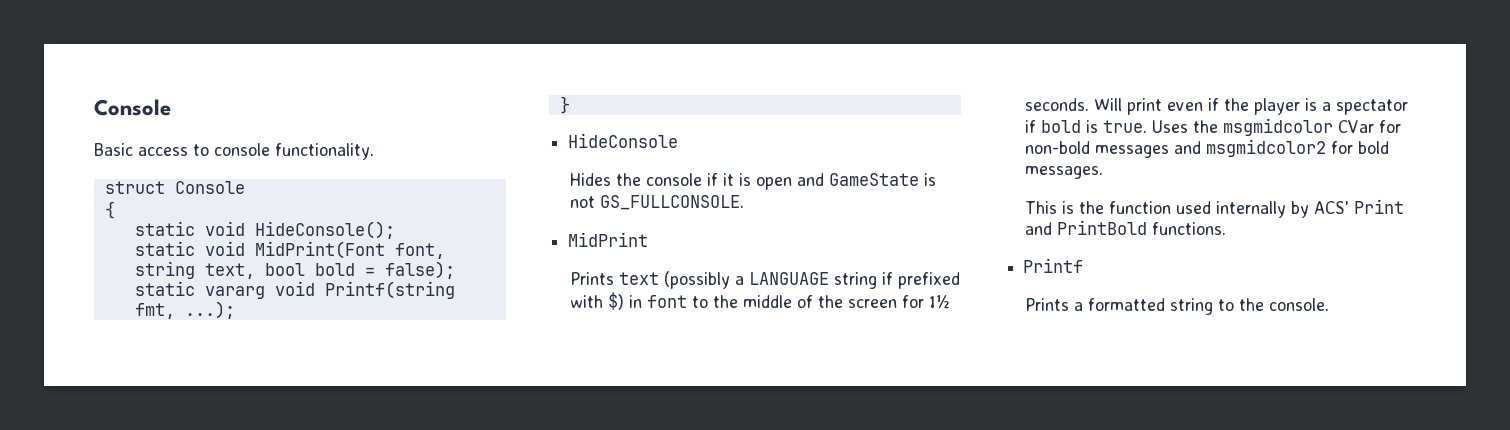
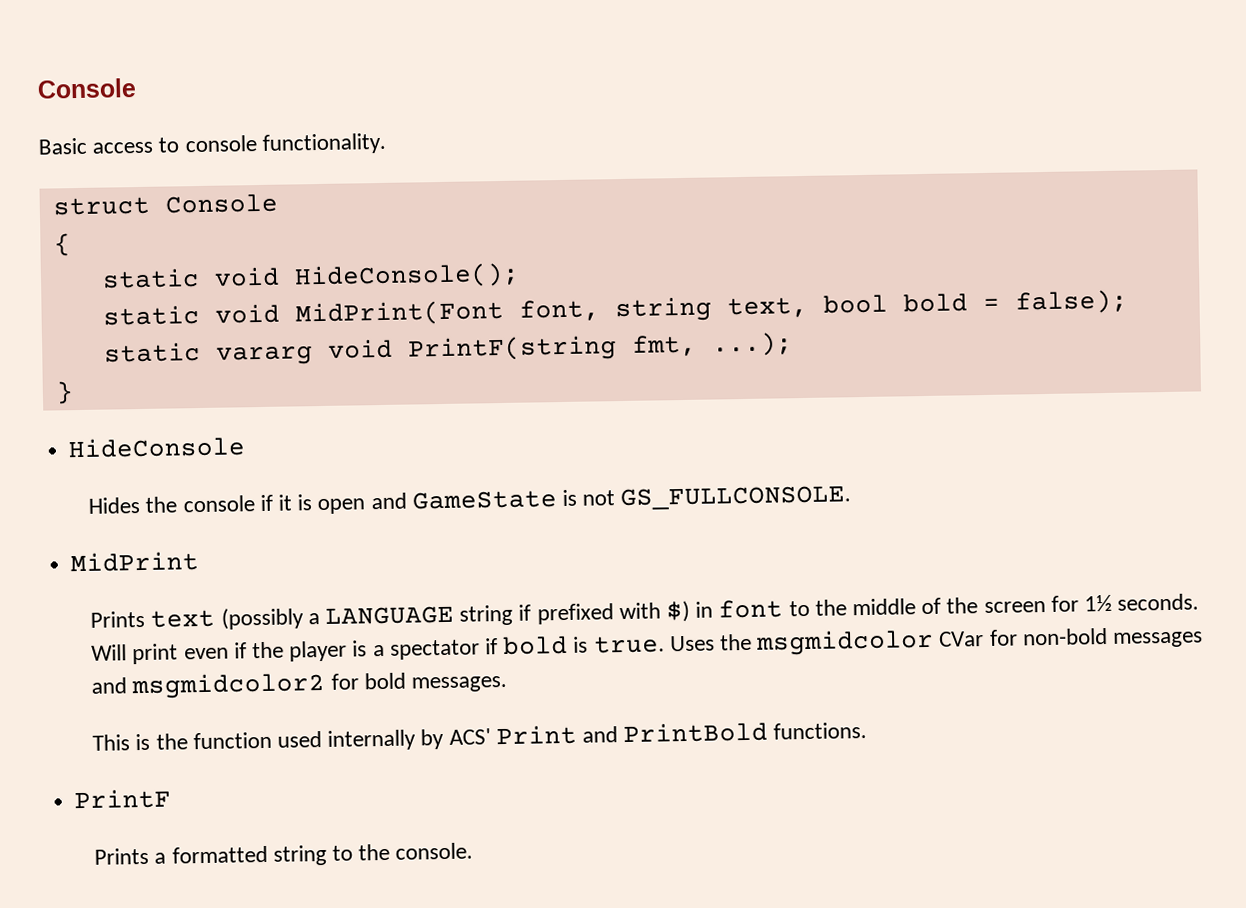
- static vararg void Printf(string fmt, ...);
+ static vararg void PrintF(string fmt, ...);
- Printf
+ PrintF

